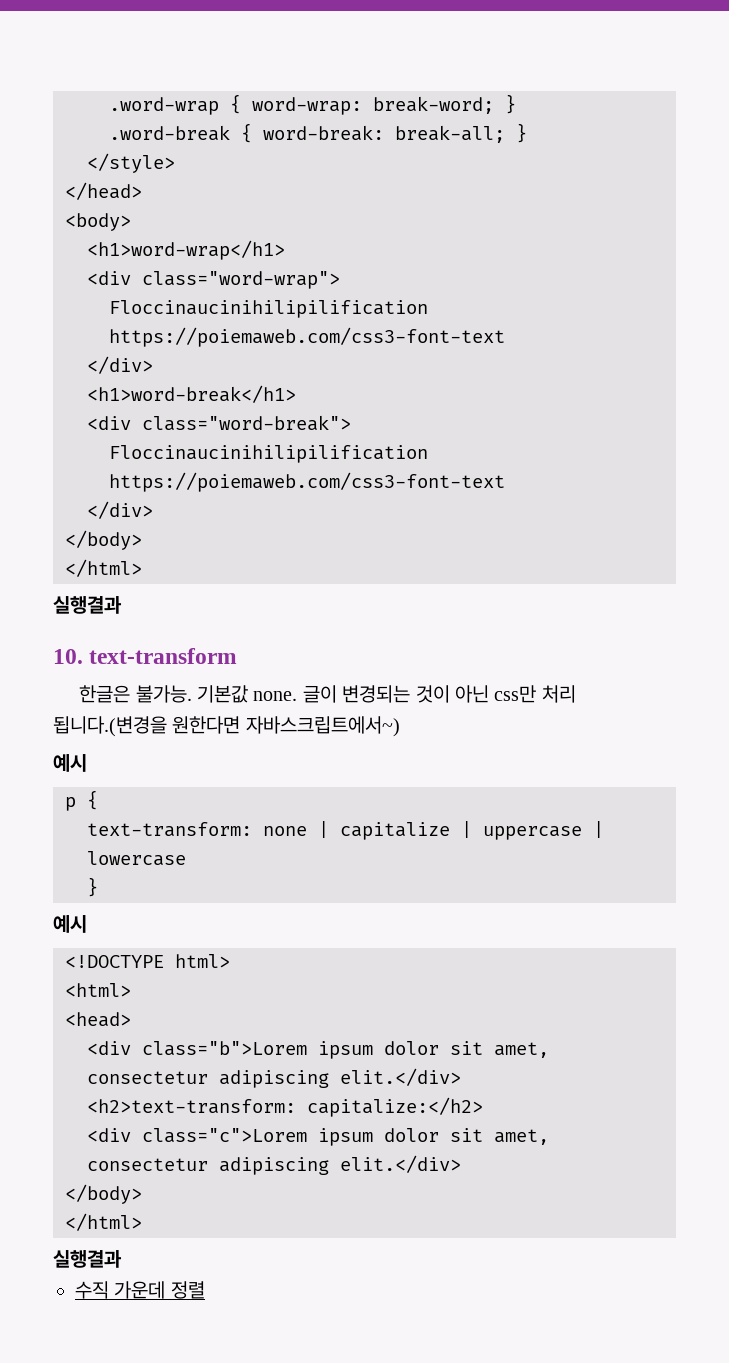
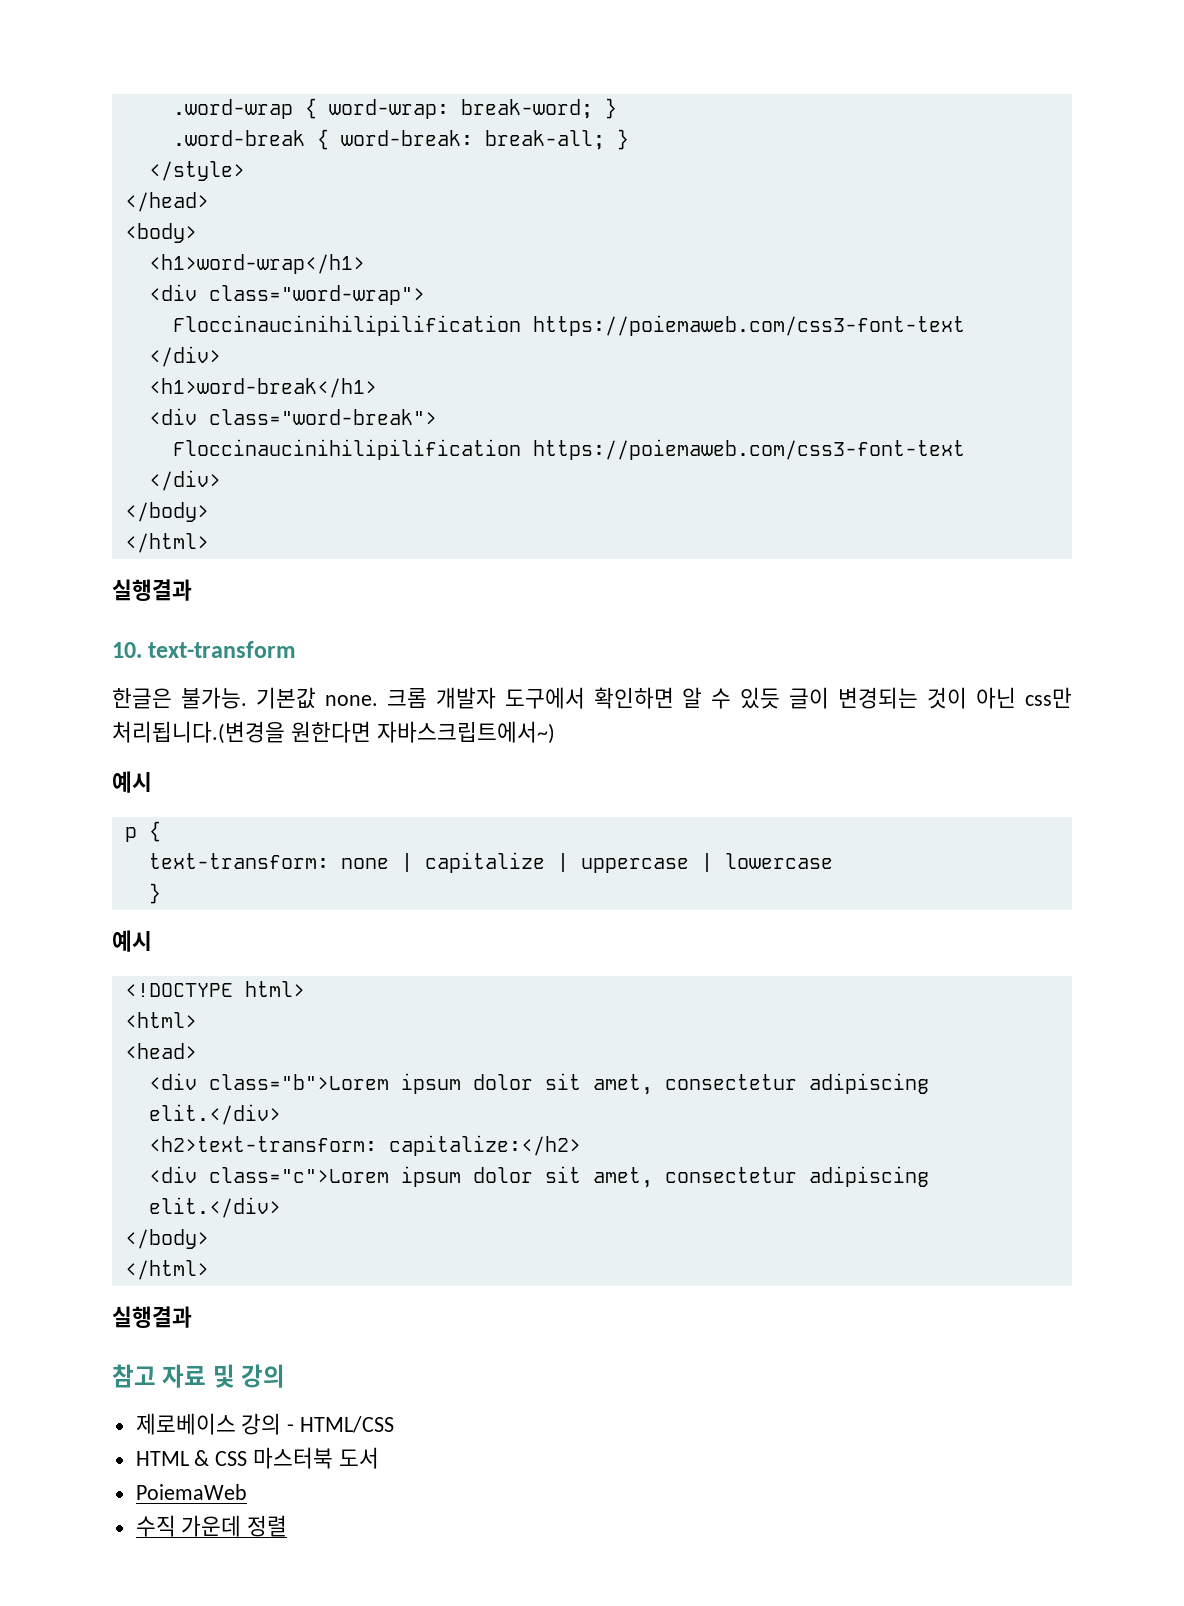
- 글이 변경되는 것이 아닌 css만 처리 됩니다.(변경을 원한다면 자바스크립트에서~)
+ 크롬 개발자 도구에서 확인하면 알 수 있듯 글이 변경되는 것이 아닌 css만 처리됩니다.(변경을 원한다면 자바스크립트에서~)
+ 참고 자료 및 강의
+ 제로베이스 강의 - HTML/CSS
+ HTML & CSS 마스터북 도서
+ PoiemaWeb

